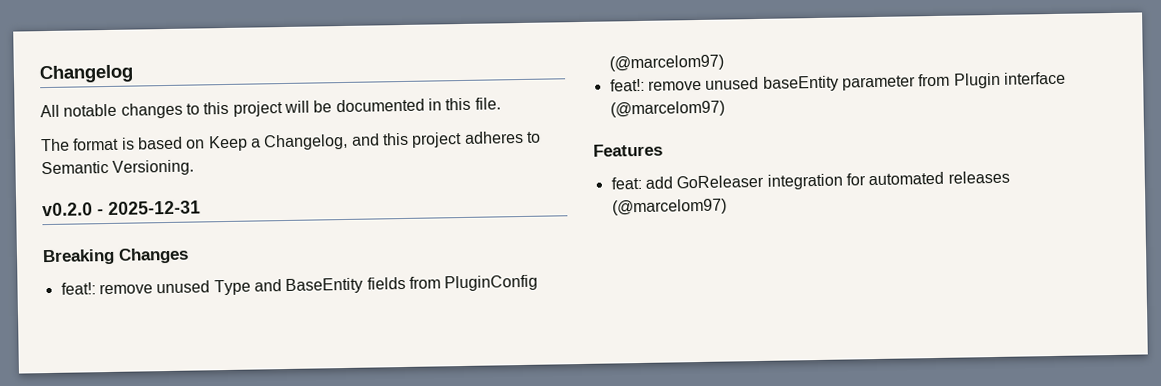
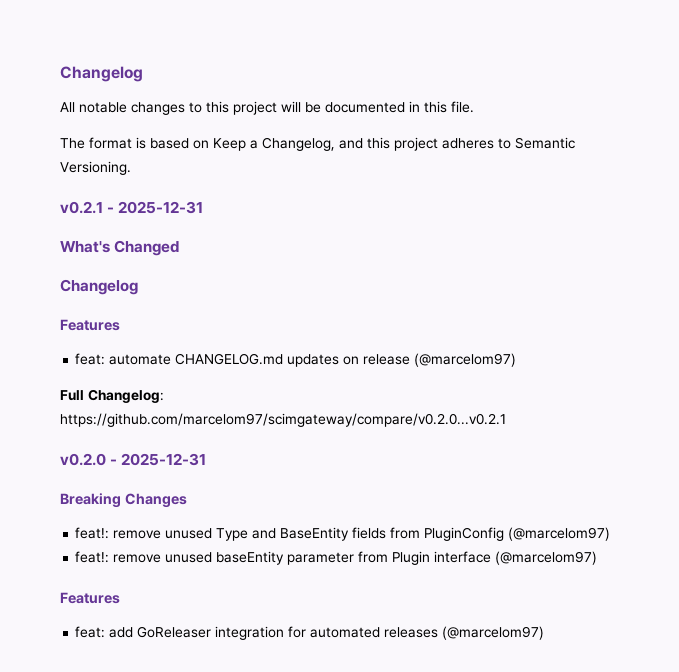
+ v0.2.1 - 2025-12-31
+ What's Changed
+ Changelog
+ Features
+ feat: automate CHANGELOG.md updates on release (@marcelom97)
+ Full Changelog: https://github.com/marcelom97/scimgateway/compare/v0.2.0...v0.2.1

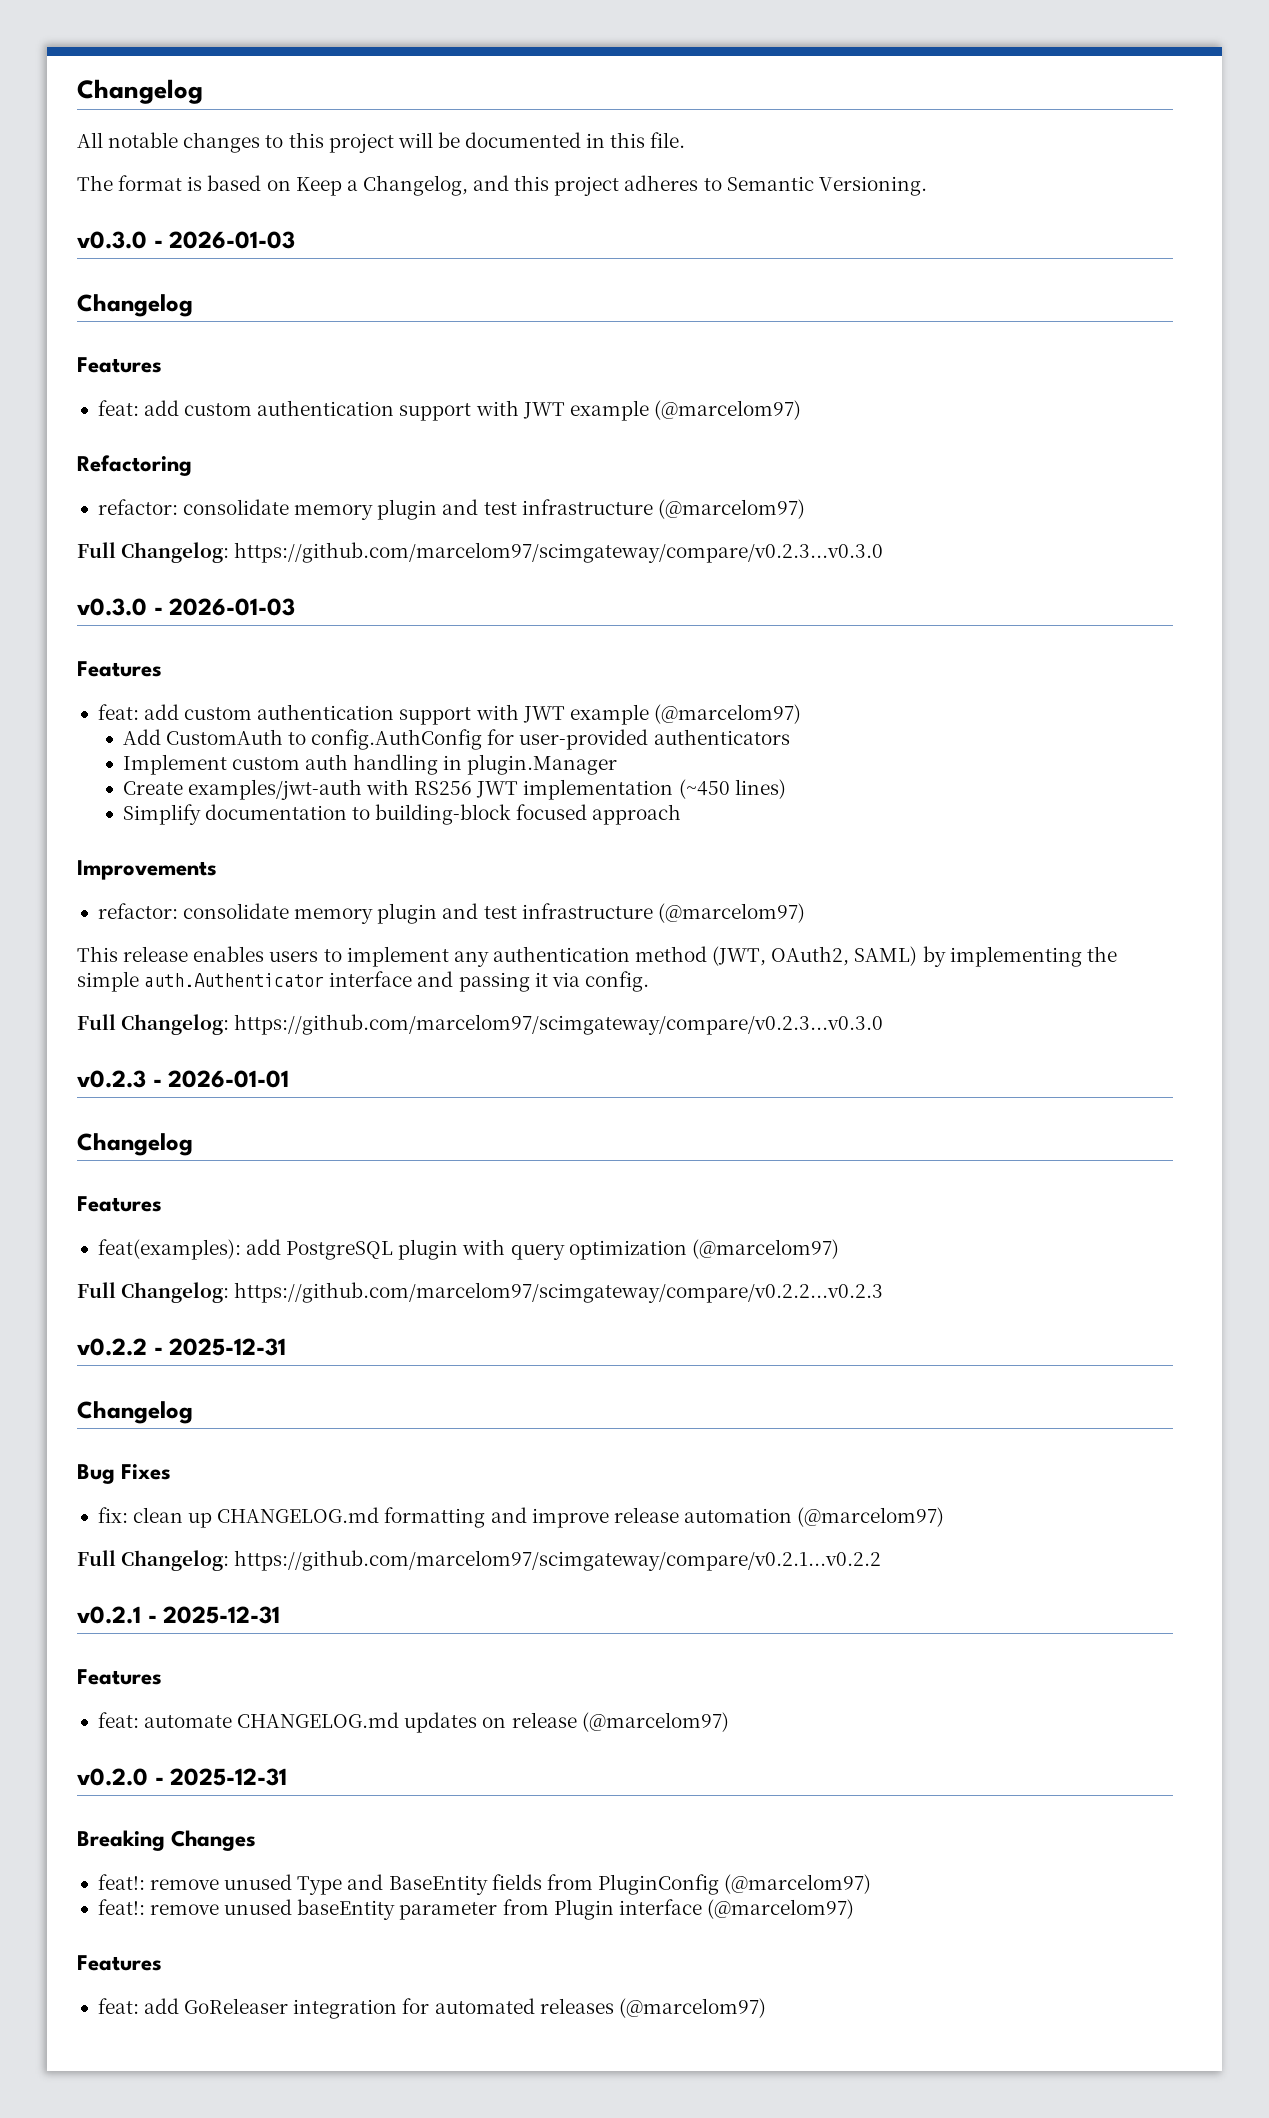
  The format is based on Keep a Changelog, and this project adheres to Semantic Versioning.
+ v0.3.0 - 2026-01-03
+ Changelog
+ Features
+ feat: add custom authentication support with JWT example (@marcelom97)
+ Refactoring
+ refactor: consolidate memory plugin and test infrastructure (@marcelom97)
+ Full Changelog: https://github.com/marcelom97/scimgateway/compare/v0.2.3...v0.3.0
+ v0.3.0 - 2026-01-03
+ Features
+ feat: add custom authentication support with JWT example (@marcelom97)
+ Add CustomAuth to config.AuthConfig for user-provided authenticators
+ Implement custom auth handling in plugin.Manager
+ Create examples/jwt-auth with RS256 JWT implementation (~450 lines)
+ Simplify documentation to building-block focused approach
+ Improvements
+ refactor: consolidate memory plugin and test infrastructure (@marcelom97)
+ This release enables users to implement any authentication method (JWT, OAuth2, SAML) by implementing the simple auth.Authenticator interface and passing it via config.
+ Full Changelog: https://github.com/marcelom97/scimgateway/compare/v0.2.3...v0.3.0
+ v0.2.3 - 2026-01-01
+ Changelog
+ Features
+ feat(examples): add PostgreSQL plugin with query optimization (@marcelom97)
+ Full Changelog: https://github.com/marcelom97/scimgateway/compare/v0.2.2...v0.2.3
+ v0.2.2 - 2025-12-31
+ Changelog
+ Bug Fixes
+ fix: clean up CHANGELOG.md formatting and improve release automation (@marcelom97)
+ Full Changelog: https://github.com/marcelom97/scimgateway/compare/v0.2.1...v0.2.2
- What's Changed
- Changelog
- Full Changelog: https://github.com/marcelom97/scimgateway/compare/v0.2.0...v0.2.1

